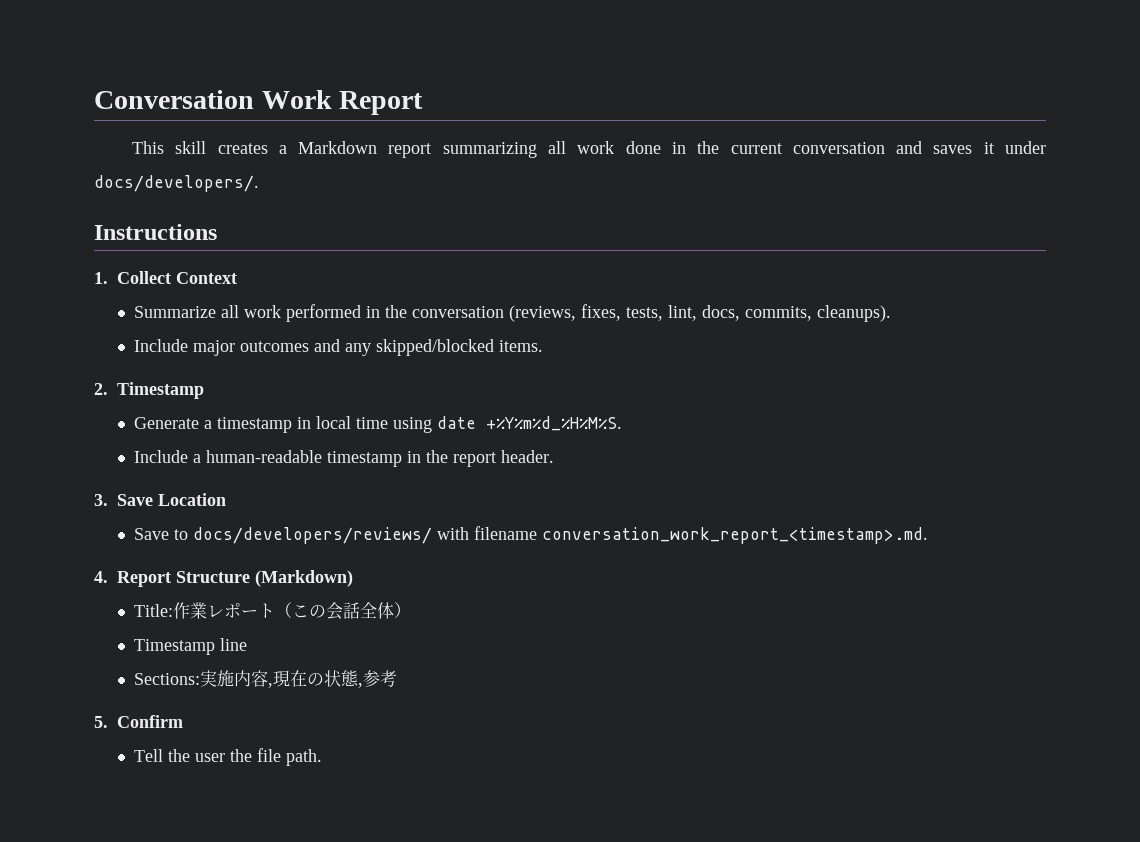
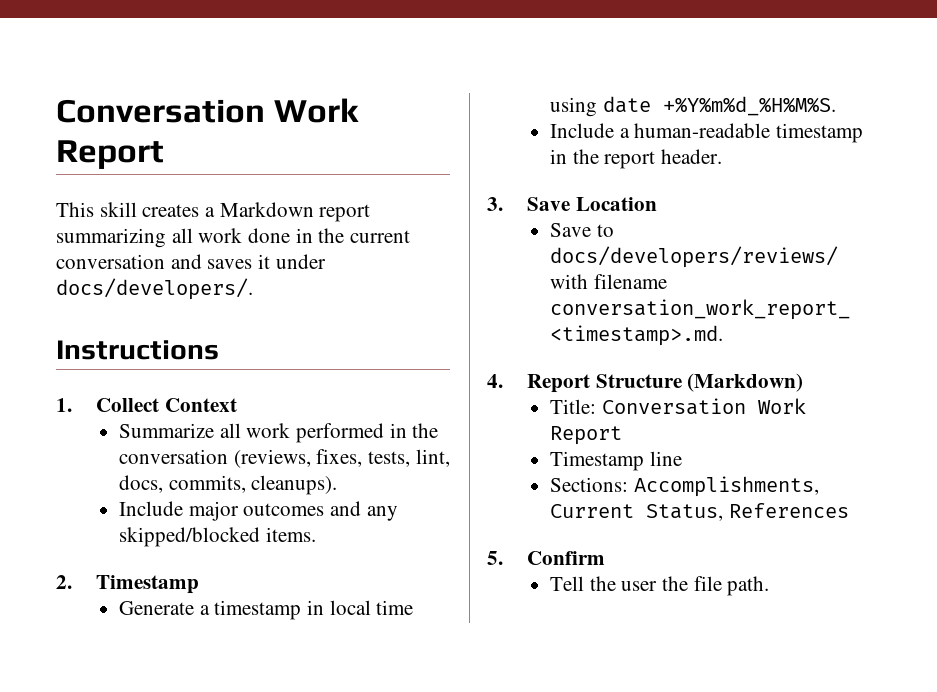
- Title:作業レポート（この会話全体）
+ Title: Conversation Work Report
  Timestamp line
- Sections:実施内容,現在の状態,参考
+ Sections: Accomplishments, Current Status, References

